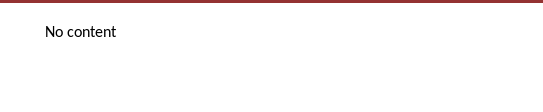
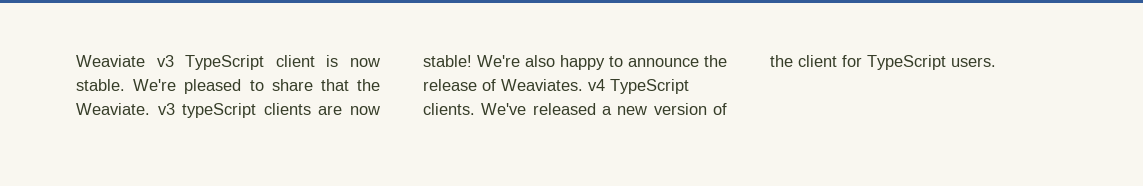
- No content
+ Weaviate v3 TypeScript client is now stable. We're pleased to share that the Weaviate. v3 typeScript clients are now stable! We're also happy to announce the release of Weaviates. v4 TypeScript clients. We've released a new version of the client for TypeScript users.

